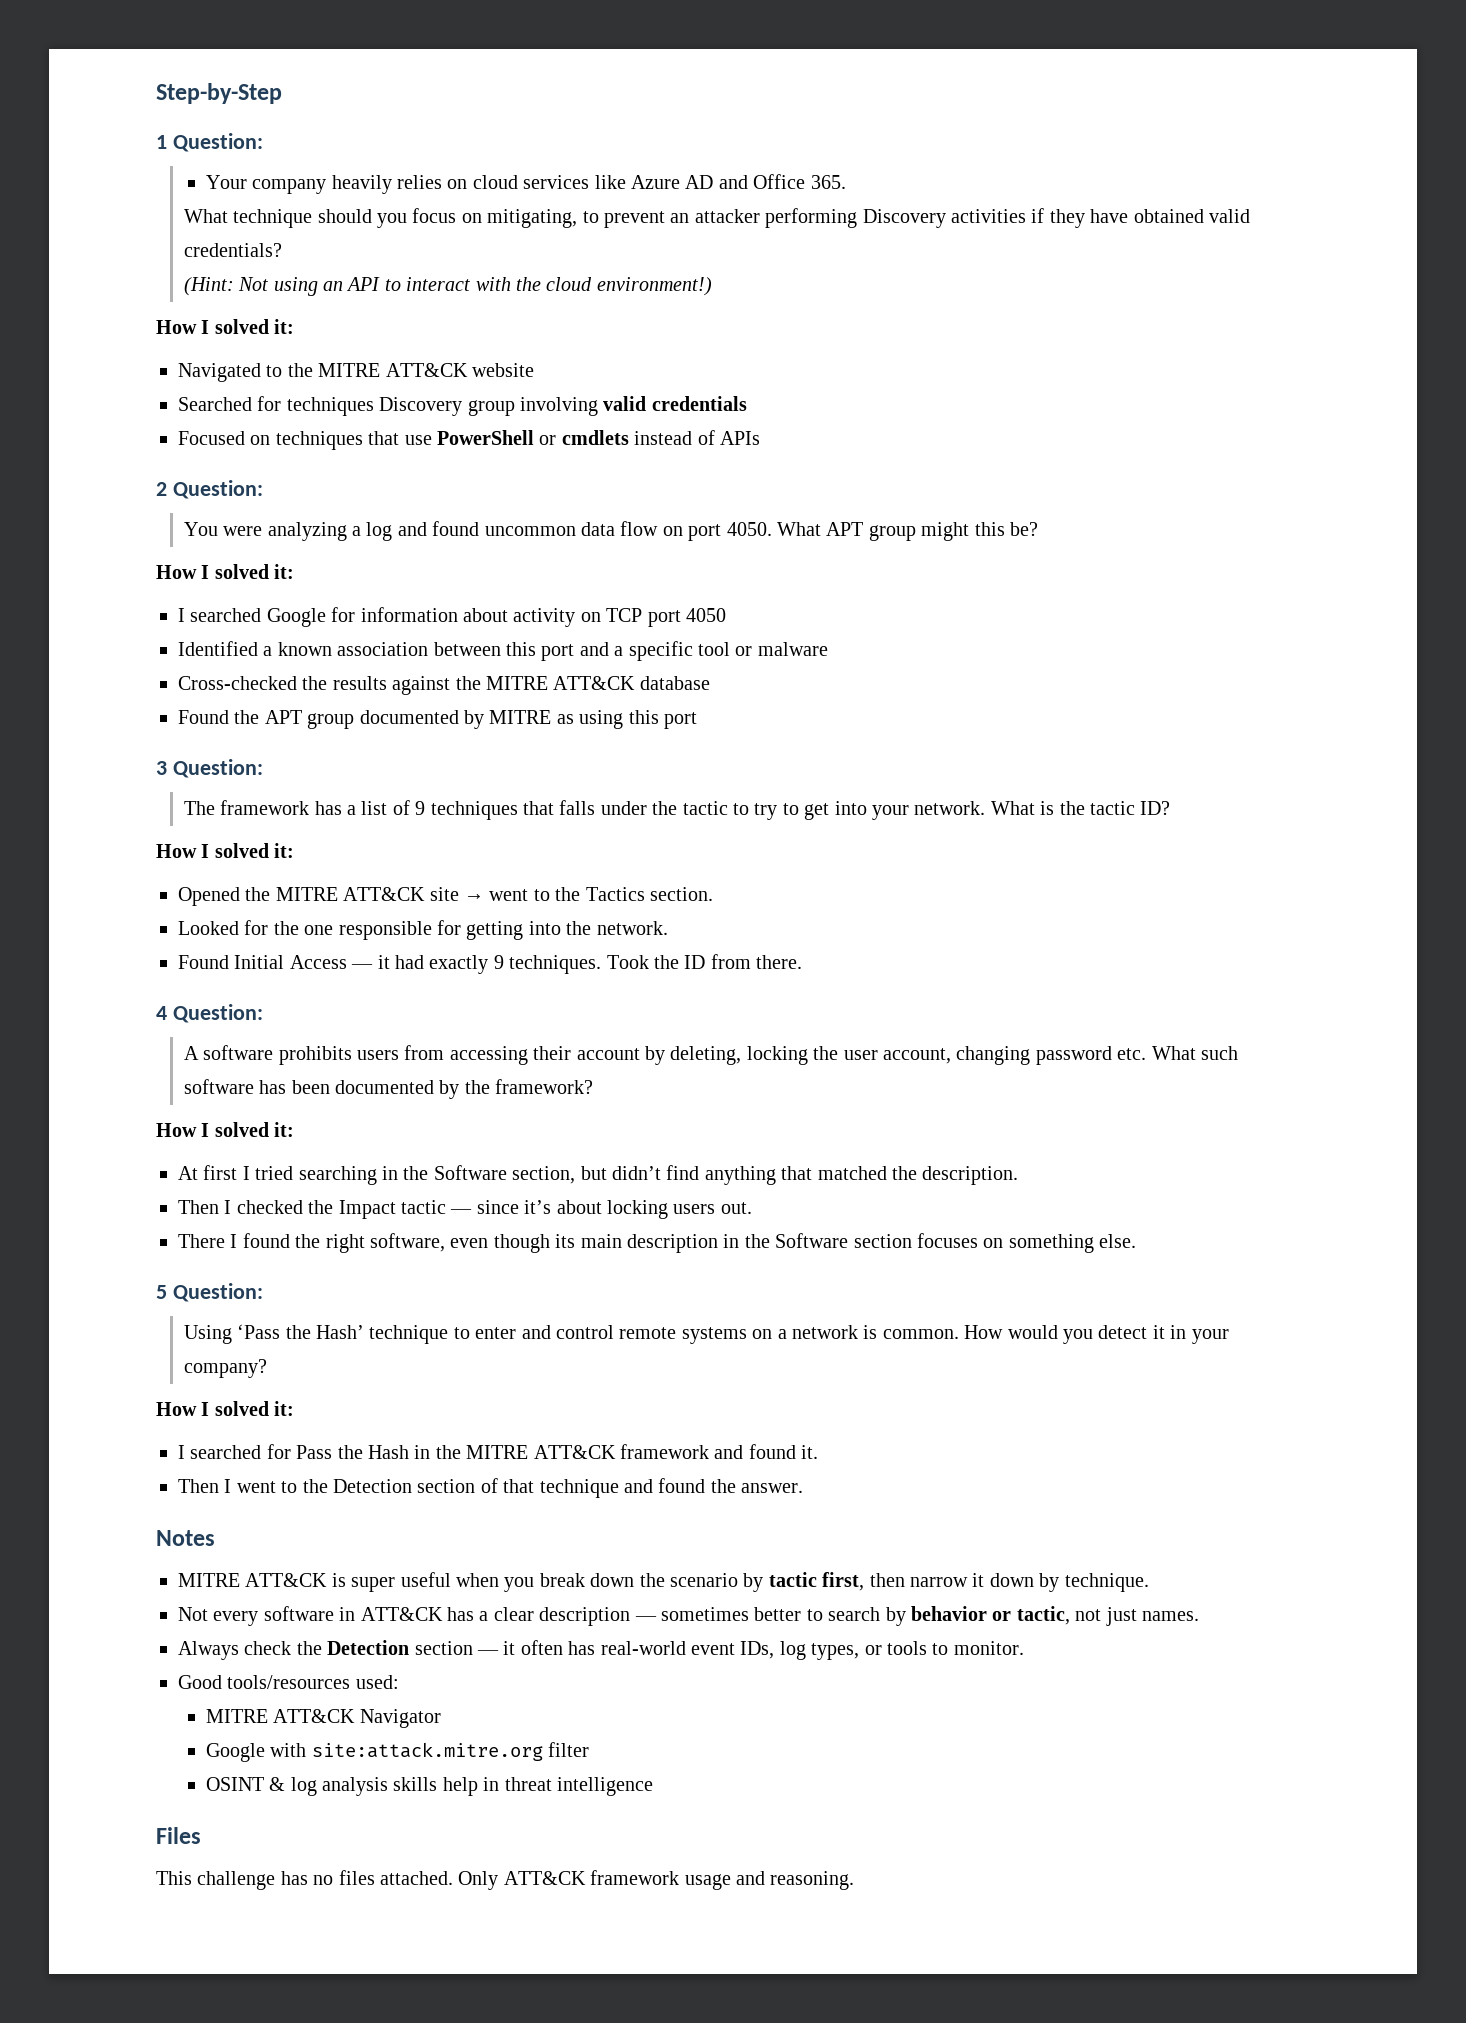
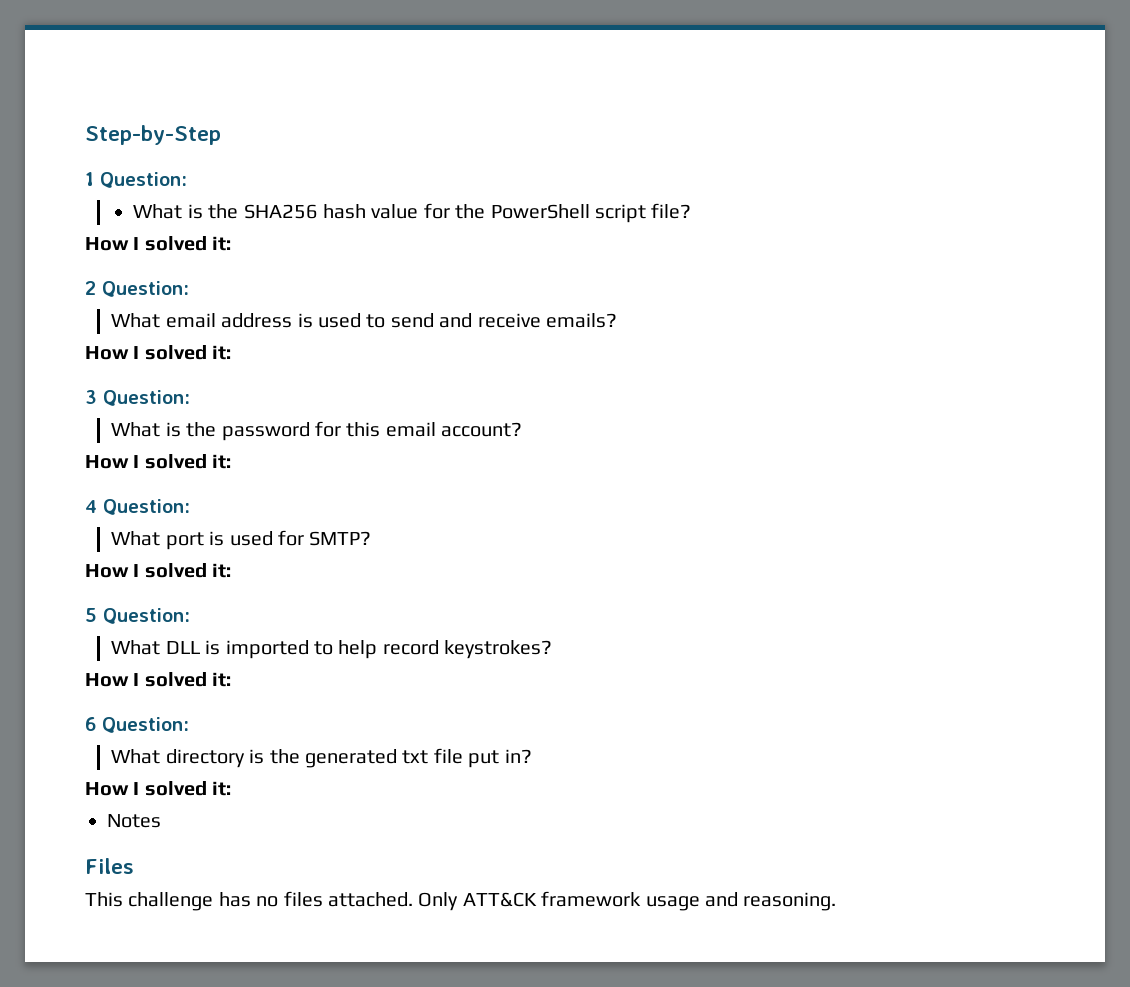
- Your company heavily relies on cloud services like Azure AD and Office 365.
- What technique should you focus on mitigating, to prevent an attacker performing Discovery activities if they have obtained valid credentials?
- (Hint: Not using an API to interact with the cloud environment!)
+ What is the SHA256 hash value for the PowerShell script file?
  How I solved it:
- Navigated to the MITRE ATT&CK website
- Searched for techniques Discovery group involving valid credentials
- Focused on techniques that use PowerShell or cmdlets instead of APIs
  2 Question:
- You were analyzing a log and found uncommon data flow on port 4050. What APT group might this be?
+ What email address is used to send and receive emails?
  How I solved it:
- I searched Google for information about activity on TCP port 4050
- Identified a known association between this port and a specific tool or malware
- Cross-checked the results against the MITRE ATT&CK database
- Found the APT group documented by MITRE as using this port
  3 Question:
- The framework has a list of 9 techniques that falls under the tactic to try to get into your network. What is the tactic ID?
+ What is the password for this email account?
  How I solved it:
- Opened the MITRE ATT&CK site → went to the Tactics section.
- Looked for the one responsible for getting into the network.
- Found Initial Access — it had exactly 9 techniques. Took the ID from there.
  4 Question:
- A software prohibits users from accessing their account by deleting, locking the user account, changing password etc. What such software has been documented by the framework?
+ What port is used for SMTP?
  How I solved it:
- At first I tried searching in the Software section, but didn’t find anything that matched the description.
- Then I checked the Impact tactic — since it’s about locking users out.
- There I found the right software, even though its main description in the Software section focuses on something else.
  5 Question:
- Using ‘Pass the Hash’ technique to enter and control remote systems on a network is common. How would you detect it in your company?
+ What DLL is imported to help record keystrokes?
  How I solved it:
- I searched for Pass the Hash in the MITRE ATT&CK framework and found it.
- Then I went to the Detection section of that technique and found the answer.
+ 6 Question:
+ What directory is the generated txt file put in?
+ How I solved it:
  Notes
- MITRE ATT&CK is super useful when you break down the scenario by tactic first, then narrow it down by technique.
- Not every software in ATT&CK has a clear description — sometimes better to search by behavior or tactic, not just names.
- Always check the Detection section — it often has real-world event IDs, log types, or tools to monitor.
- Good tools/resources used:
- MITRE ATT&CK Navigator
- Google with site:attack.mitre.org filter
- OSINT & log analysis skills help in threat intelligence

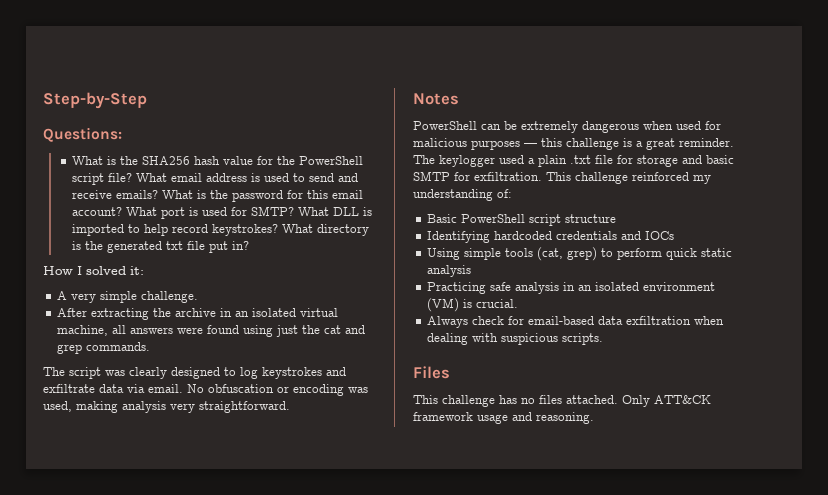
- 1 Question:
+ Questions:
- What is the SHA256 hash value for the PowerShell script file?
- How I solved it:
- 2 Question:
- What email address is used to send and receive emails?
- How I solved it:
- 3 Question:
- What is the password for this email account?
- How I solved it:
- 4 Question:
- What port is used for SMTP?
- How I solved it:
- 5 Question:
- What DLL is imported to help record keystrokes?
- How I solved it:
- 6 Question:
- What directory is the generated txt file put in?
+ What is the SHA256 hash value for the PowerShell script file? What email address is used to send and receive emails? What is the password for this email account? What port is used for SMTP? What DLL is imported to help record keystrokes? What directory is the generated txt file put in?
+ A very simple challenge.
+ After extracting the archive in an isolated virtual machine, all answers were found using just the cat and grep commands.
+ The script was clearly designed to log keystrokes and exfiltrate data via email. No obfuscation or encoding was used, making analysis very straightforward.
  Notes
+ PowerShell can be extremely dangerous when used for malicious purposes — this challenge is a great reminder. The keylogger used a plain .txt file for storage and basic SMTP for exfiltration. This challenge reinforced my understanding of:
+ Basic PowerShell script structure
+ Identifying hardcoded credentials and IOCs
+ Using simple tools (cat, grep) to perform quick static analysis
+ Practicing safe analysis in an isolated environment (VM) is crucial.
+ Always check for email-based data exfiltration when dealing with suspicious scripts.

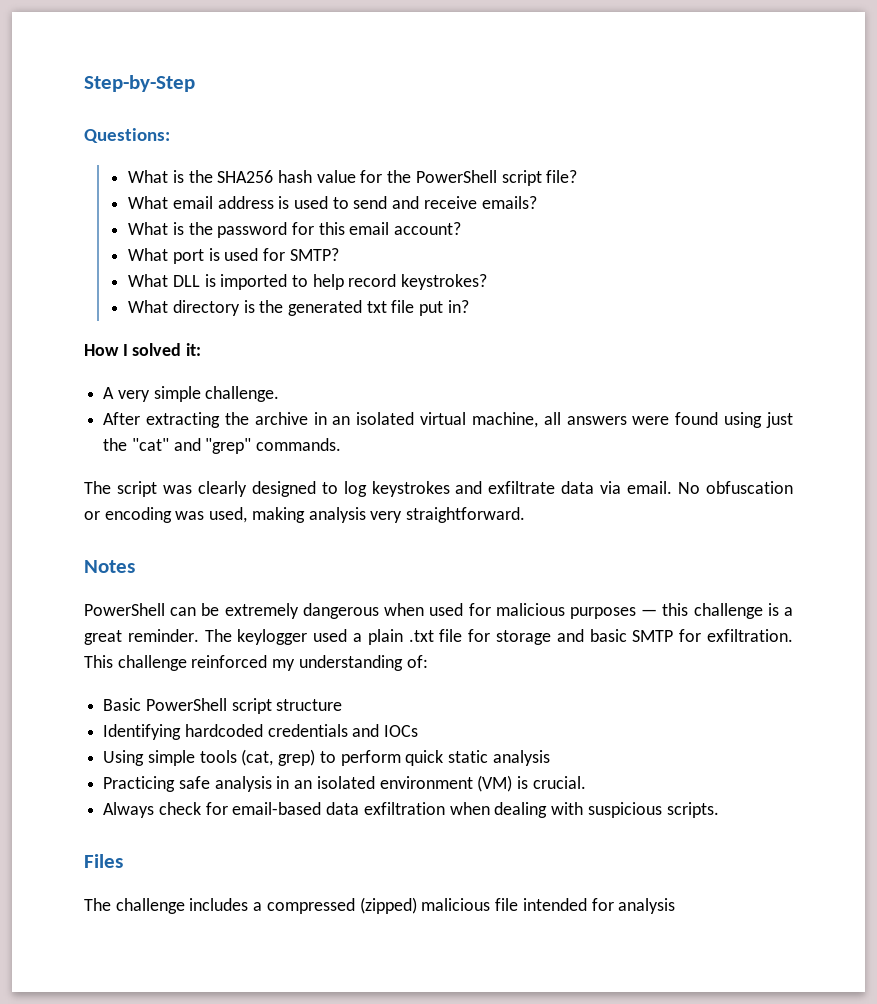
- What is the SHA256 hash value for the PowerShell script file? What email address is used to send and receive emails? What is the password for this email account? What port is used for SMTP? What DLL is imported to help record keystrokes? What directory is the generated txt file put in?
+ What is the SHA256 hash value for the PowerShell script file?
+ What email address is used to send and receive emails?
+ What is the password for this email account?
+ What port is used for SMTP?
+ What DLL is imported to help record keystrokes?
+ What directory is the generated txt file put in?
- After extracting the archive in an isolated virtual machine, all answers were found using just the cat and grep commands.
+ After extracting the archive in an isolated virtual machine, all answers were found using just the "cat" and "grep" commands.
- This challenge has no files attached. Only ATT&CK framework usage and reasoning.
+ The challenge includes a compressed (zipped) malicious file intended for analysis

